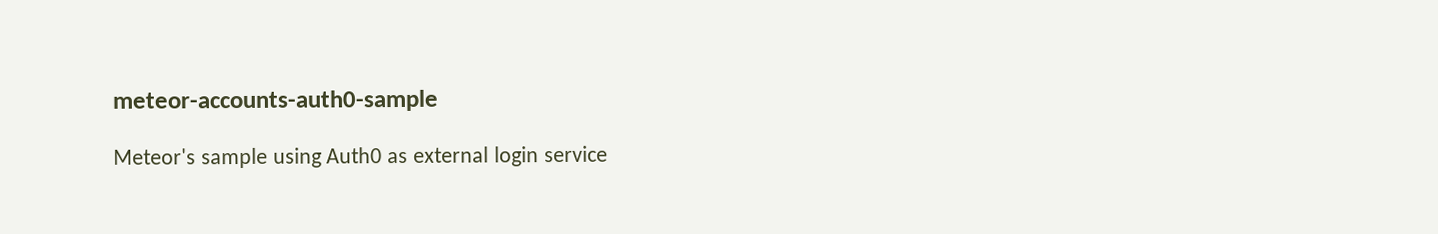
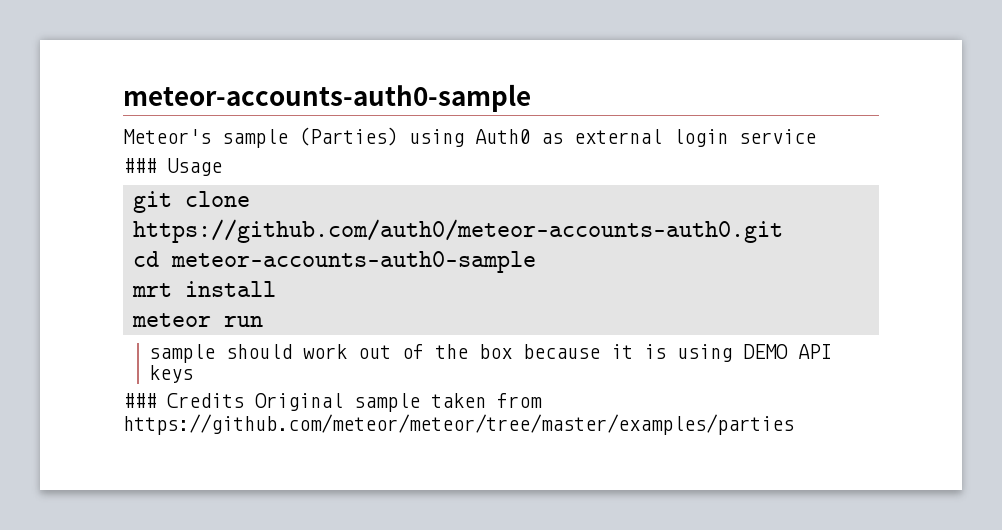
- Meteor's sample using Auth0 as external login service
+ Meteor's sample (Parties) using Auth0 as external login service
+ ### Usage
+ git clone https://github.com/auth0/meteor-accounts-auth0.git
+ cd meteor-accounts-auth0-sample
+ mrt install
+ meteor run
+ sample should work out of the box because it is using DEMO API keys
+ ### Credits Original sample taken from https://github.com/meteor/meteor/tree/master/examples/parties

